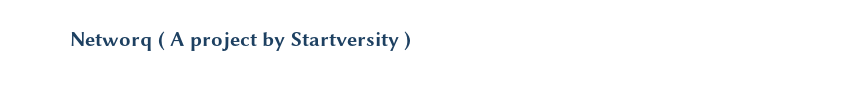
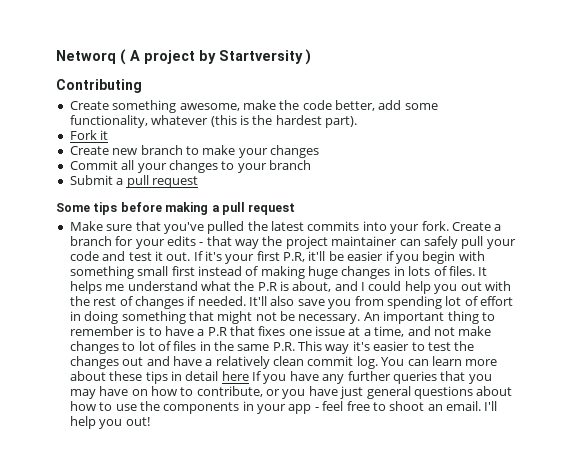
+ Contributing
+ Create something awesome, make the code better, add some functionality, whatever (this is the hardest part).
+ Fork it
+ Create new branch to make your changes
+ Commit all your changes to your branch
+ Submit a pull request
+ Some tips before making a pull request
+ Make sure that you've pulled the latest commits into your fork. Create a branch for your edits - that way the project maintainer can safely pull your code and test it out. If it's your first P.R, it'll be easier if you begin with something small first instead of making huge changes in lots of files. It helps me understand what the P.R is about, and I could help you out with the rest of changes if needed. It'll also save you from spending lot of effort in doing something that might not be necessary. An important thing to remember is to have a P.R that fixes one issue at a time, and not make changes to lot of files in the same P.R. This way it's easier to test the changes out and have a relatively clean commit log. You can learn more about these tips in detail here If you have any further queries that you may have on how to contribute, or you have just general questions about how to use the components in your app - feel free to shoot an email. I'll help you out!

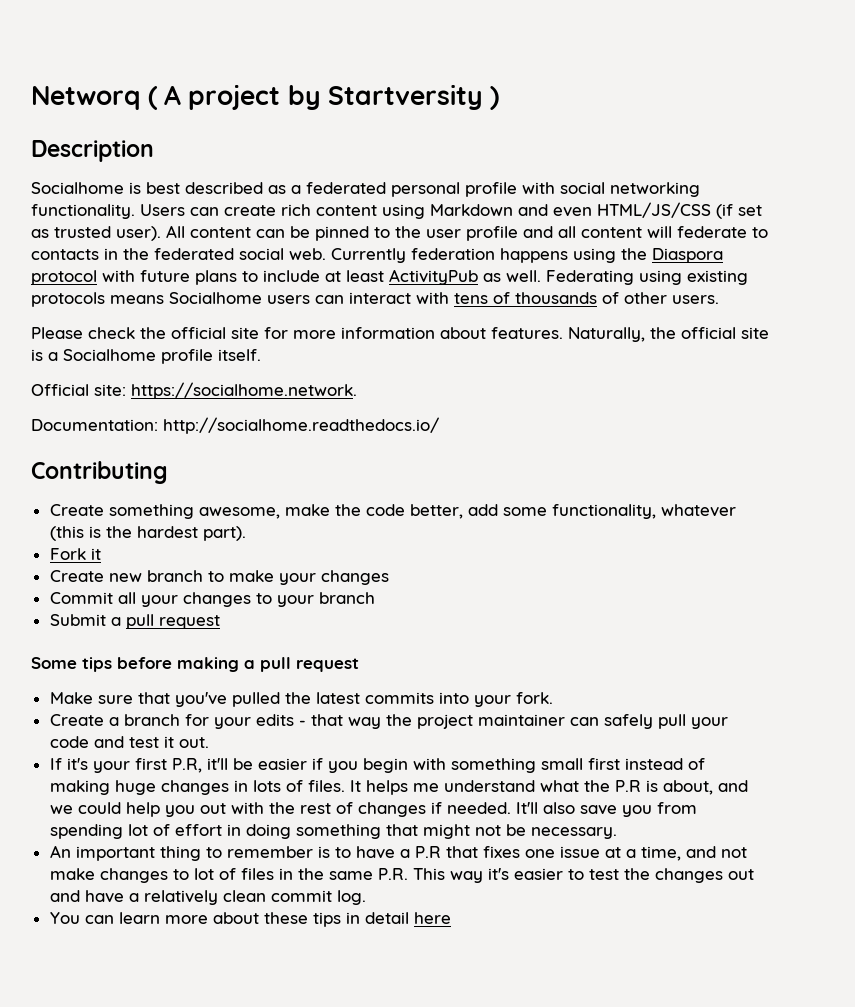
+ Description
+ Socialhome is best described as a federated personal profile with social networking functionality. Users can create rich content using Markdown and even HTML/JS/CSS (if set as trusted user). All content can be pinned to the user profile and all content will federate to contacts in the federated social web. Currently federation happens using the Diaspora protocol with future plans to include at least ActivityPub as well. Federating using existing protocols means Socialhome users can interact with tens of thousands of other users.
+ Please check the official site for more information about features. Naturally, the official site is a Socialhome profile itself.
+ Official site: https://socialhome.network.
+ Documentation: http://socialhome.readthedocs.io/
- Make sure that you've pulled the latest commits into your fork. Create a branch for your edits - that way the project maintainer can safely pull your code and test it out. If it's your first P.R, it'll be easier if you begin with something small first instead of making huge changes in lots of files.
+ Make sure that you've pulled the latest commits into your fork.
+ Create a branch for your edits - that way the project maintainer can safely pull your code and test it out.
+ If it's your first P.R, it'll be easier if you begin with something small first instead of making huge changes in lots of files.
- It helps me understand what the P.R is about, and I could help you out with the rest of changes if needed.
+ It helps me understand what the P.R is about, and we could help you out with the rest of changes if needed.
- It'll also save you from spending lot of effort in doing something that might not be necessary. An important thing to remember is to have a P.R that fixes one issue at a time, and not make changes to lot of files in the same P.R. This way it's easier to test the changes out and have a relatively clean commit log. You can learn more about these tips in detail here If you have any further queries that you may have on how to contribute, or you have just general questions about how to use the components in your app - feel free to shoot an email. I'll help you out!
+ It'll also save you from spending lot of effort in doing something that might not be necessary.
+ An important thing to remember is to have a P.R that fixes one issue at a time, and not make changes to lot of files in the same P.R. This way it's easier to test the changes out and have a relatively clean commit log.
+ You can learn more about these tips in detail here

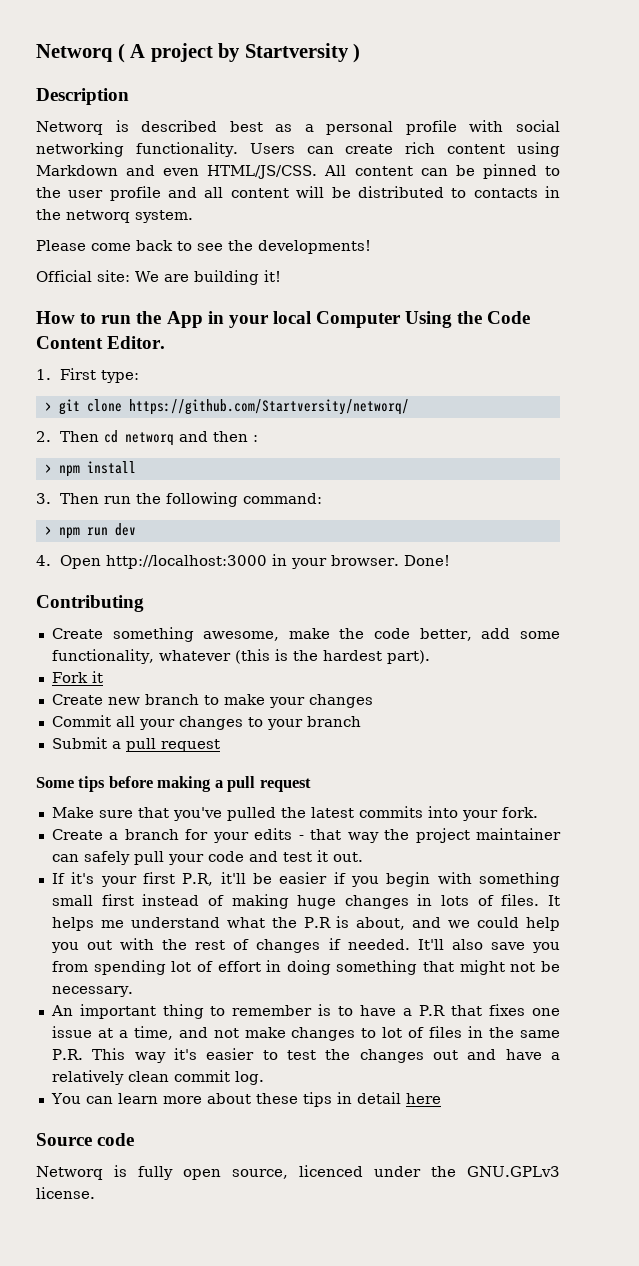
- Socialhome is best described as a federated personal profile with social networking functionality.
+ Networq is described best as a personal profile with social networking functionality.
- Users can create rich content using Markdown and even HTML/JS/CSS (if set as trusted user).
+ Users can create rich content using Markdown and even HTML/JS/CSS.
- All content can be pinned to the user profile and all content will federate to contacts in the federated social web. Currently federation happens using the Diaspora protocol with future plans to include at least ActivityPub as well. Federating using existing protocols means Socialhome users can interact with tens of thousands of other users.
- Please check the official site for more information about features. Naturally, the official site is a Socialhome profile itself.
- Official site: https://socialhome.network.
- Documentation: http://socialhome.readthedocs.io/
+ All content can be pinned to the user profile and all content will be distributed to contacts in the networq system.
+ Please come back to see the developments!
+ Official site: We are building it!
+ How to run the App in your local Computer Using the Code Content Editor.
+ 1. First type:
+ > git clone https://github.com/Startversity/networq/
+ 2. Then cd networq and then :
+ > npm install
+ 3. Then run the following command:
+ > npm run dev
+ 4. Open http://localhost:3000 in your browser. Done!
+ Source code
+ Networq is fully open source, licenced under the GNU.GPLv3 license.

